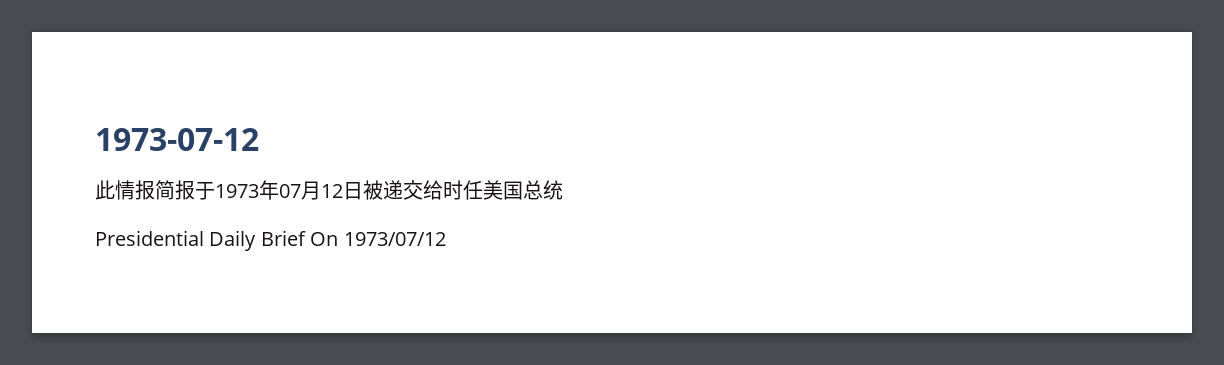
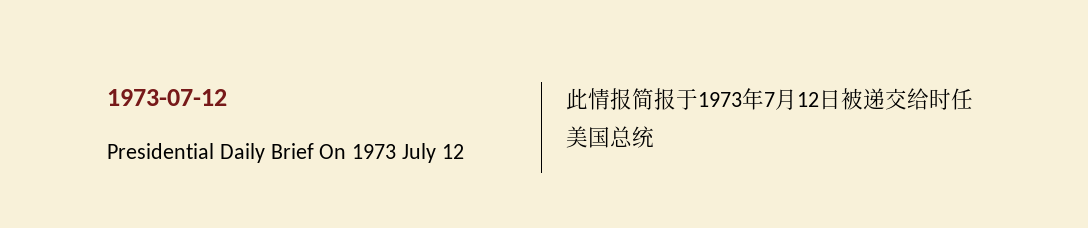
+ Presidential Daily Brief On 1973 July 12
- 此情报简报于1973年07月12日被递交给时任美国总统
+ 此情报简报于1973年7月12日被递交给时任美国总统
- Presidential Daily Brief On 1973/07/12

